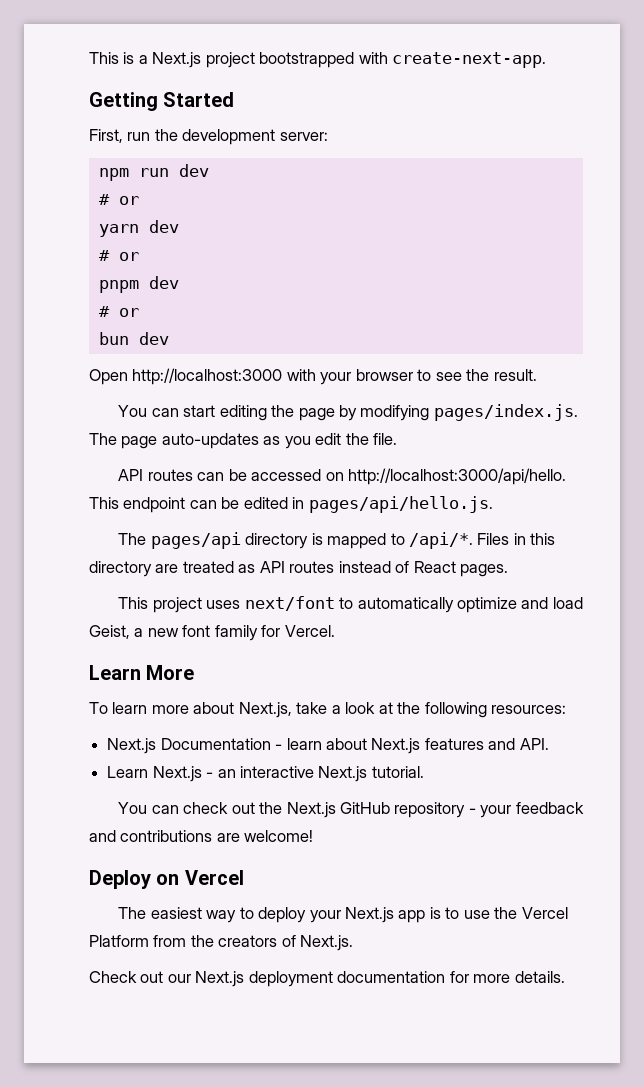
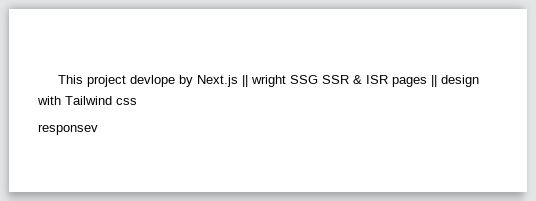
- This is a Next.js project bootstrapped with create-next-app.
- Getting Started
- First, run the development server:
- npm run dev
- # or
- yarn dev
- # or
- pnpm dev
- # or
- bun dev
- Open http://localhost:3000 with your browser to see the result.
- You can start editing the page by modifying pages/index.js. The page auto-updates as you edit the file.
- API routes can be accessed on http://localhost:3000/api/hello. This endpoint can be edited in pages/api/hello.js.
- The pages/api directory is mapped to /api/*. Files in this directory are treated as API routes instead of React pages.
- This project uses next/font to automatically optimize and load Geist, a new font family for Vercel.
- Learn More
- To learn more about Next.js, take a look at the following resources:
- Next.js Documentation - learn about Next.js features and API.
- Learn Next.js - an interactive Next.js tutorial.
- You can check out the Next.js GitHub repository - your feedback and contributions are welcome!
- Deploy on Vercel
- The easiest way to deploy your Next.js app is to use the Vercel Platform from the creators of Next.js.
- Check out our Next.js deployment documentation for more details.
+ This project devlope by Next.js || wright SSG SSR & ISR pages || design with Tailwind css
+ responsev

